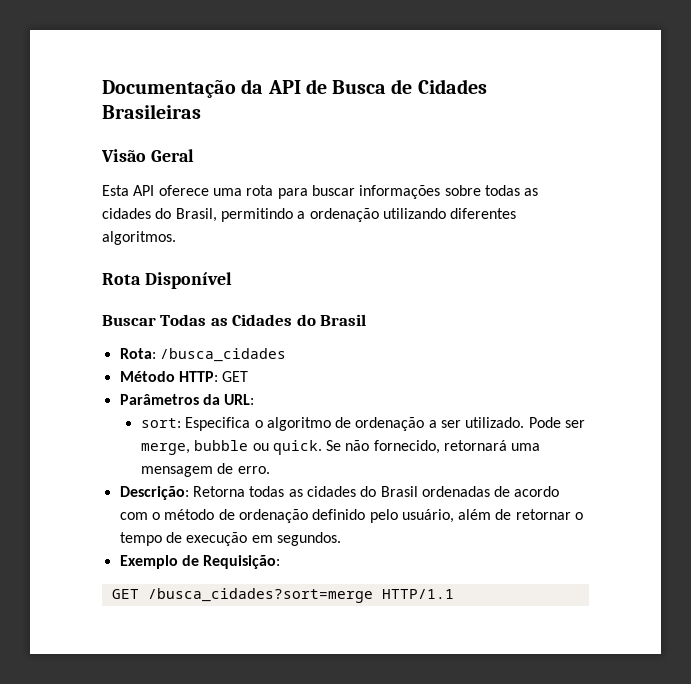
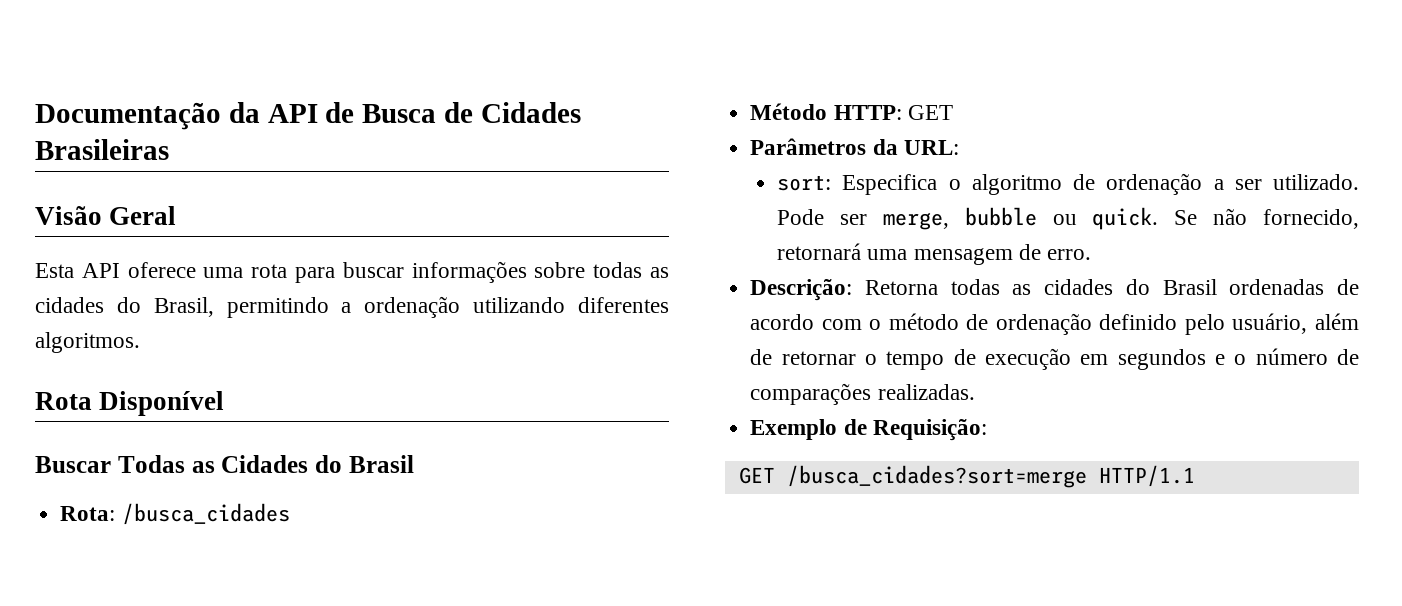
- Descrição: Retorna todas as cidades do Brasil ordenadas de acordo com o método de ordenação definido pelo usuário, além de retornar o tempo de execução em segundos.
+ Descrição: Retorna todas as cidades do Brasil ordenadas de acordo com o método de ordenação definido pelo usuário, além de retornar o tempo de execução em segundos e o número de comparações realizadas.

